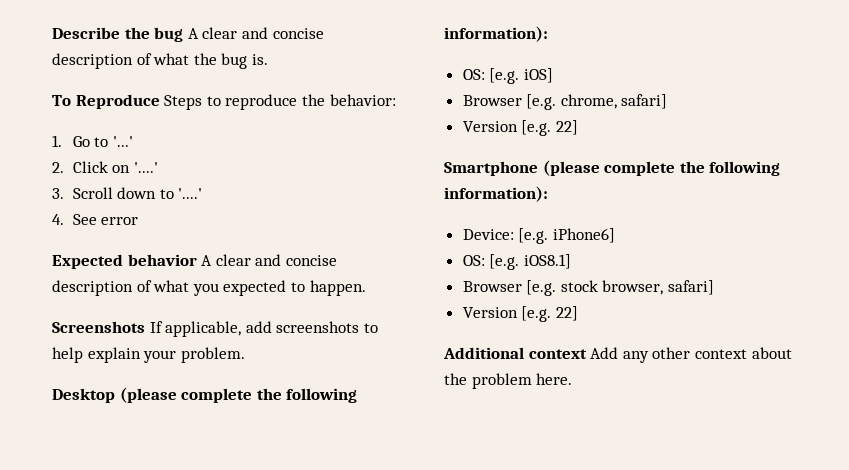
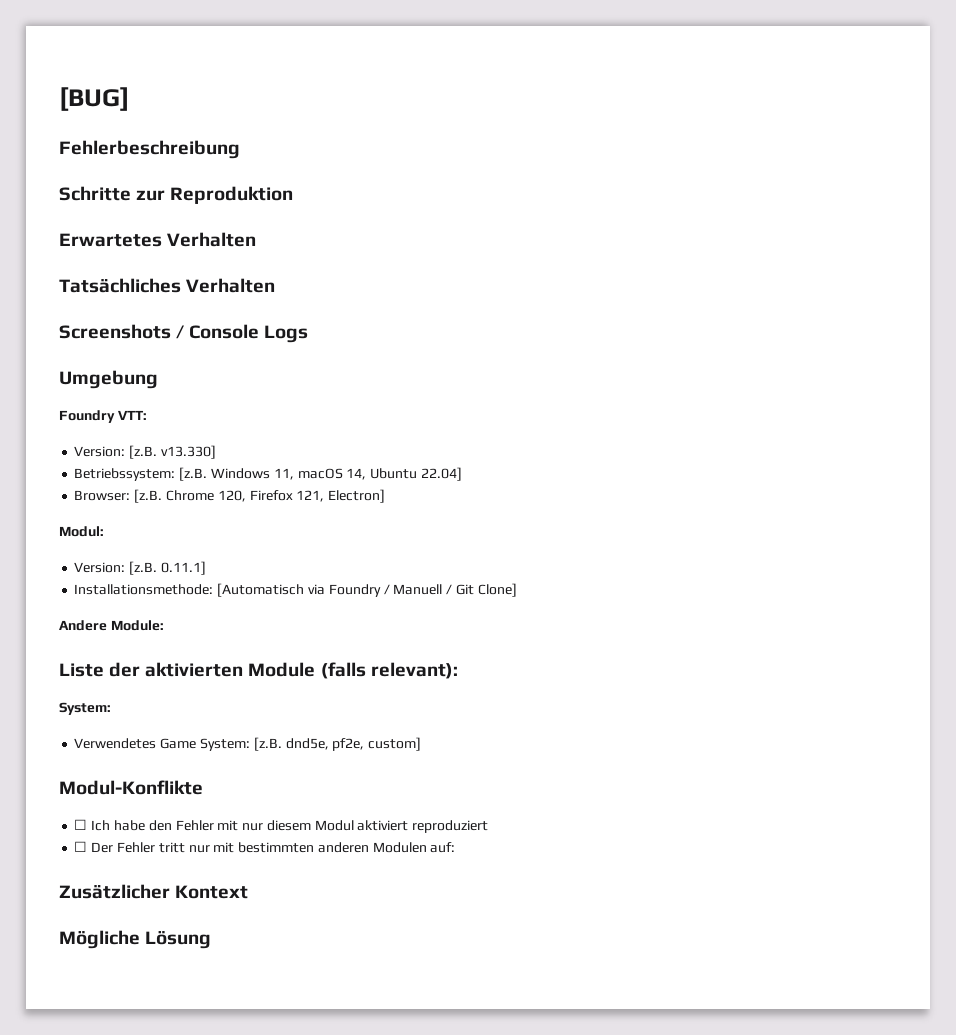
- Describe the bug A clear and concise description of what the bug is.
- To Reproduce Steps to reproduce the behavior:
- 1. Go to '...'
- 2. Click on '....'
- 3. Scroll down to '....'
- 4. See error
- Expected behavior A clear and concise description of what you expected to happen.
- Screenshots If applicable, add screenshots to help explain your problem.
- Desktop (please complete the following information):
- OS: [e.g. iOS]
- Browser [e.g. chrome, safari]
- Version [e.g. 22]
- Smartphone (please complete the following information):
- Device: [e.g. iPhone6]
- OS: [e.g. iOS8.1]
- Browser [e.g. stock browser, safari]
- Version [e.g. 22]
- Additional context Add any other context about the problem here.
+ [BUG]
+ Fehlerbeschreibung
+ Schritte zur Reproduktion
+ Erwartetes Verhalten
+ Tatsächliches Verhalten
+ Screenshots / Console Logs
+ Umgebung
+ Foundry VTT:
+ Version: [z.B. v13.330]
+ Betriebssystem: [z.B. Windows 11, macOS 14, Ubuntu 22.04]
+ Browser: [z.B. Chrome 120, Firefox 121, Electron]
+ Modul:
+ Version: [z.B. 0.11.1]
+ Installationsmethode: [Automatisch via Foundry / Manuell / Git Clone]
+ Andere Module:
+ Liste der aktivierten Module (falls relevant):
+ System:
+ Verwendetes Game System: [z.B. dnd5e, pf2e, custom]
+ Modul-Konflikte
+ ☐ Ich habe den Fehler mit nur diesem Modul aktiviert reproduziert
+ ☐ Der Fehler tritt nur mit bestimmten anderen Modulen auf:
+ Zusätzlicher Kontext
+ Mögliche Lösung

